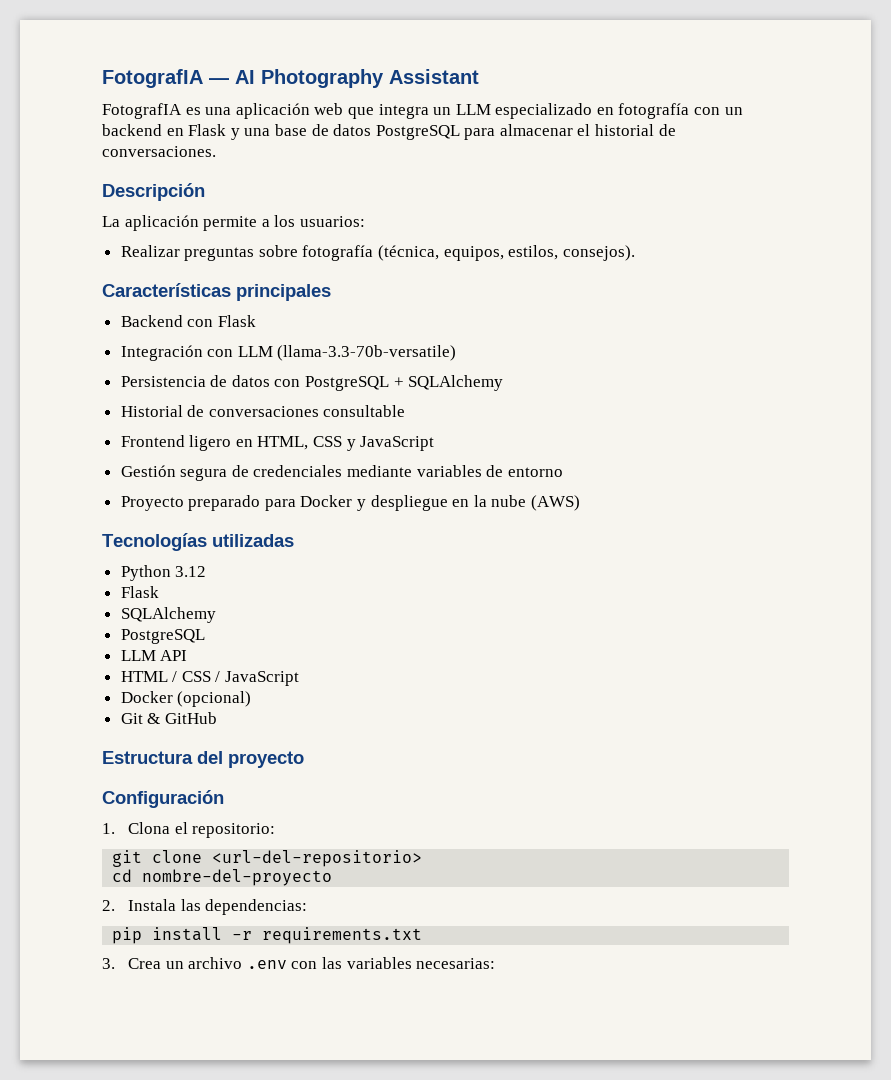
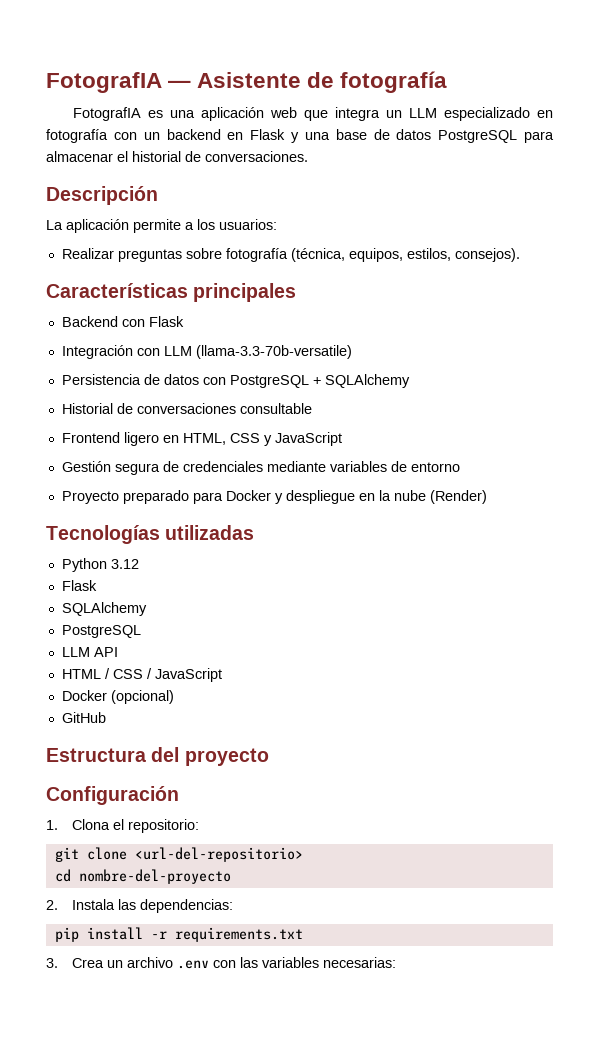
- FotografIA — AI Photography Assistant
+ FotografIA — Asistente de fotografía
- Proyecto preparado para Docker y despliegue en la nube (AWS)
+ Proyecto preparado para Docker y despliegue en la nube (Render)
- Git & GitHub
+ GitHub

